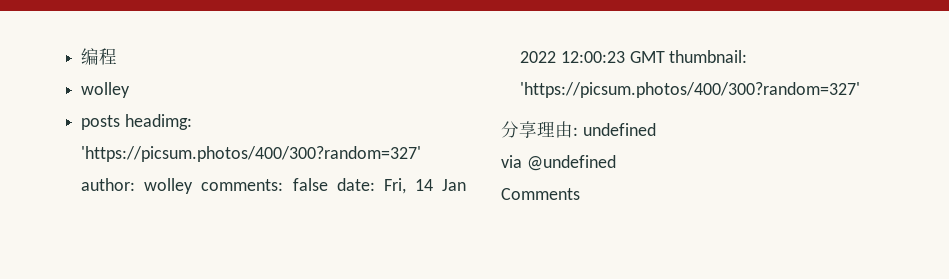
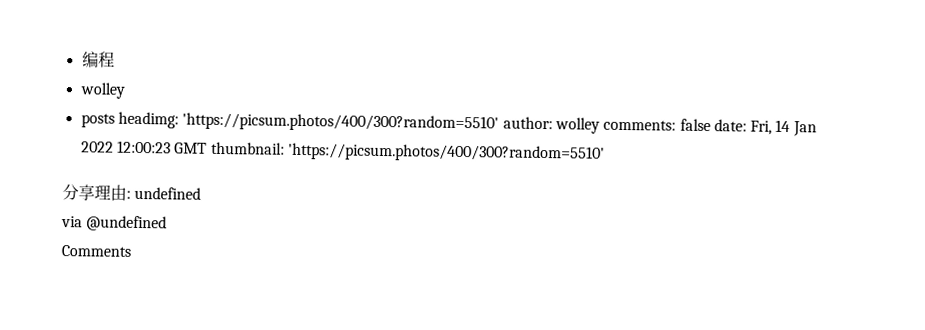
- posts headimg: 'https://picsum.photos/400/300?random=327' author: wolley comments: false date: Fri, 14 Jan 2022 12:00:23 GMT thumbnail: 'https://picsum.photos/400/300?random=327'
+ posts headimg: 'https://picsum.photos/400/300?random=5510' author: wolley comments: false date: Fri, 14 Jan 2022 12:00:23 GMT thumbnail: 'https://picsum.photos/400/300?random=5510'

